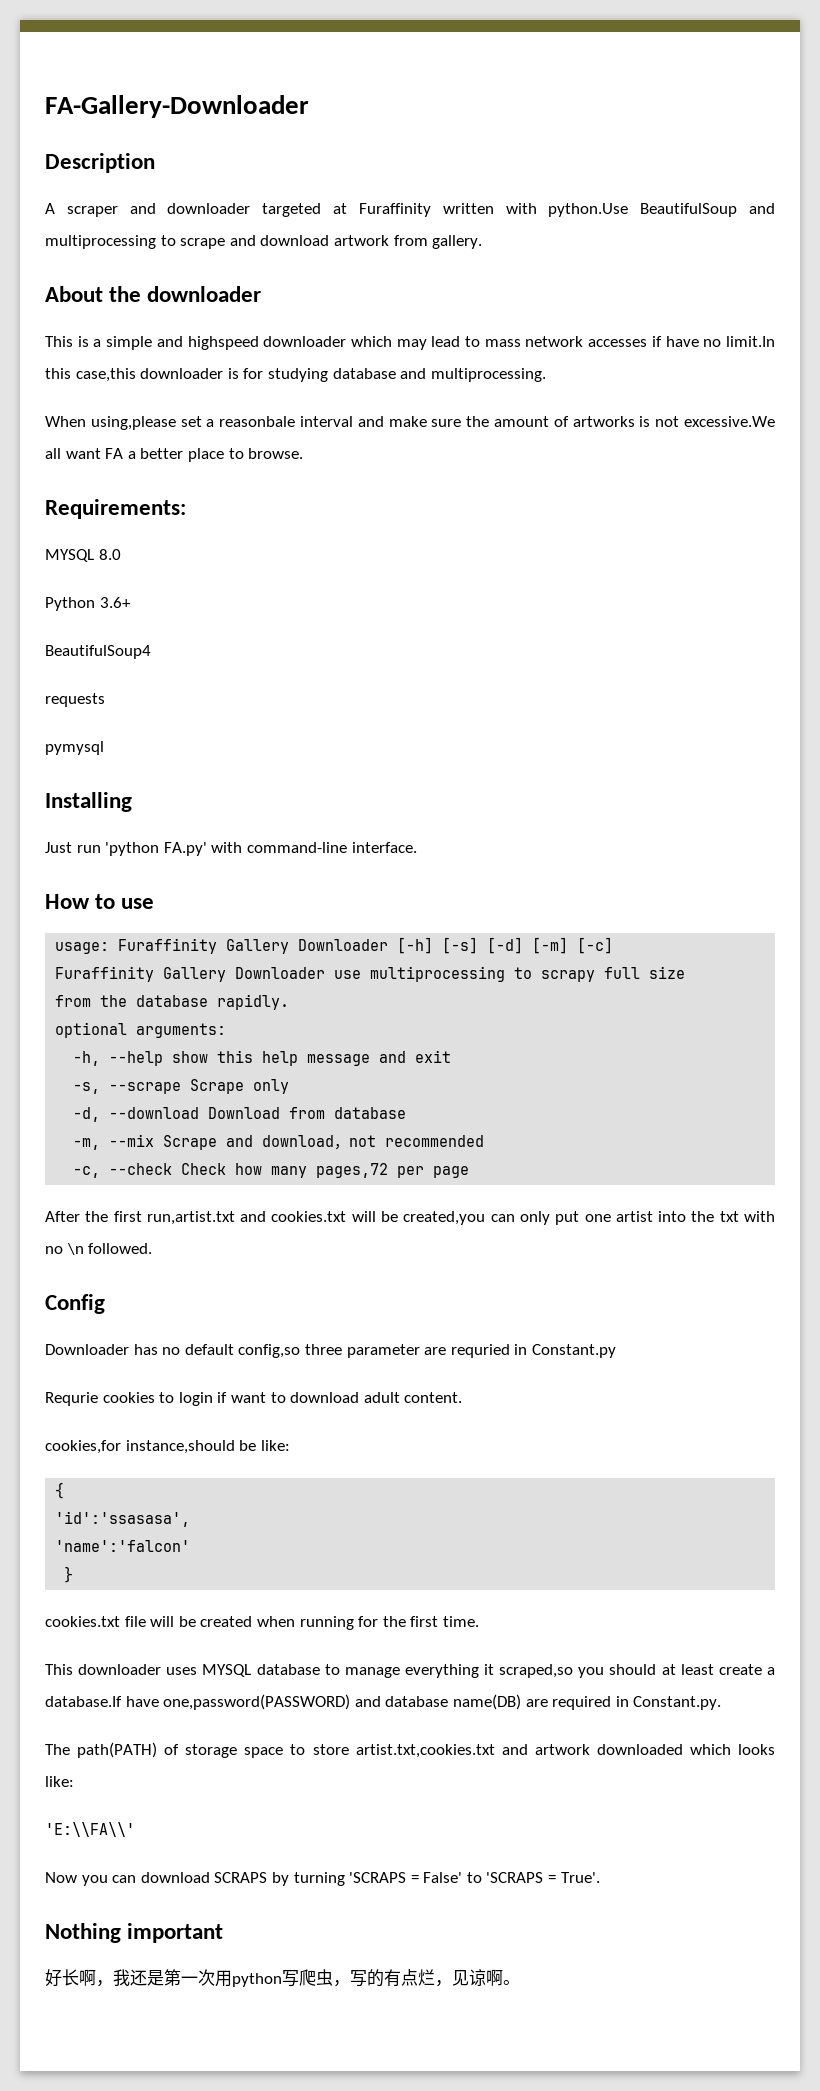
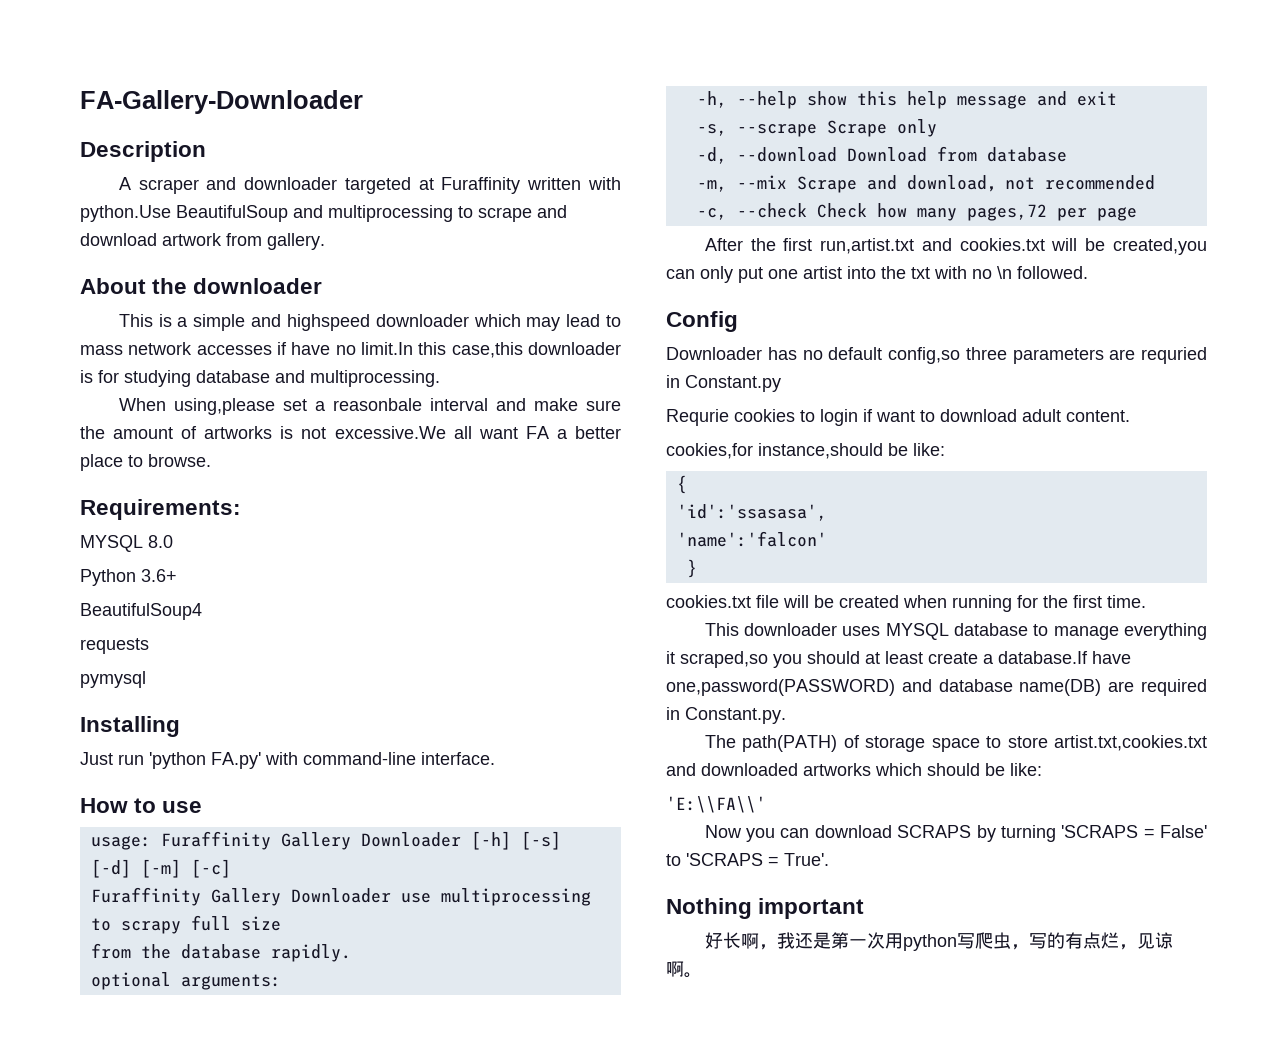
- Downloader has no default config,so three parameter are requried in Constant.py
+ Downloader has no default config,so three parameters are requried in Constant.py
- The path(PATH) of storage space to store artist.txt,cookies.txt and artwork downloaded which looks like:
+ The path(PATH) of storage space to store artist.txt,cookies.txt and downloaded artworks which should be like:

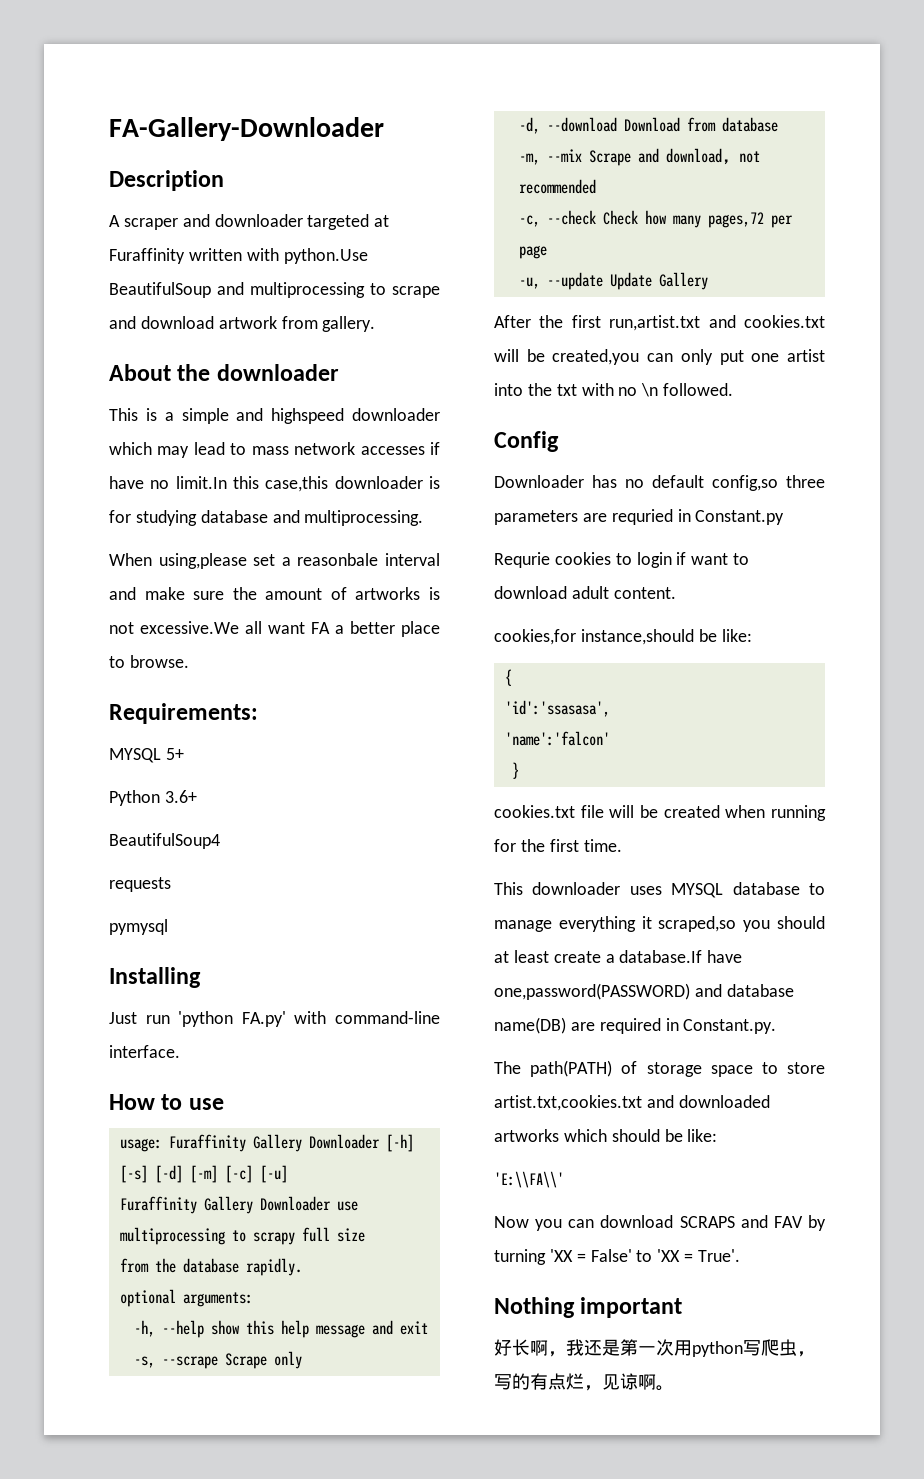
- MYSQL 8.0
+ MYSQL 5+
- usage: Furaffinity Gallery Downloader [-h] [-s] [-d] [-m] [-c]
+ usage: Furaffinity Gallery Downloader [-h] [-s] [-d] [-m] [-c] [-u]
+ -u, --update Update Gallery
- Now you can download SCRAPS by turning 'SCRAPS = False' to 'SCRAPS = True'.
+ Now you can download SCRAPS and FAV by turning 'XX = False' to 'XX = True'.

